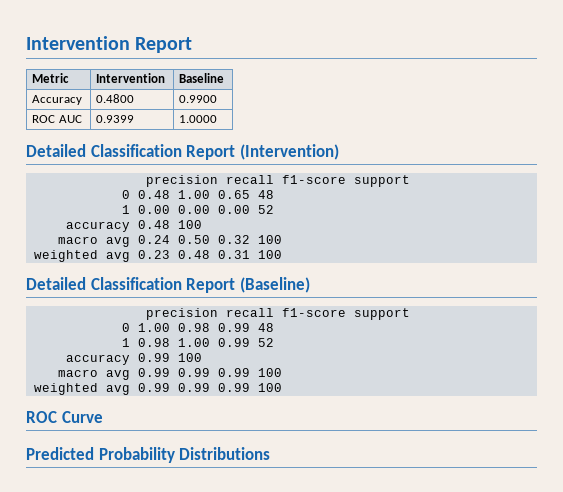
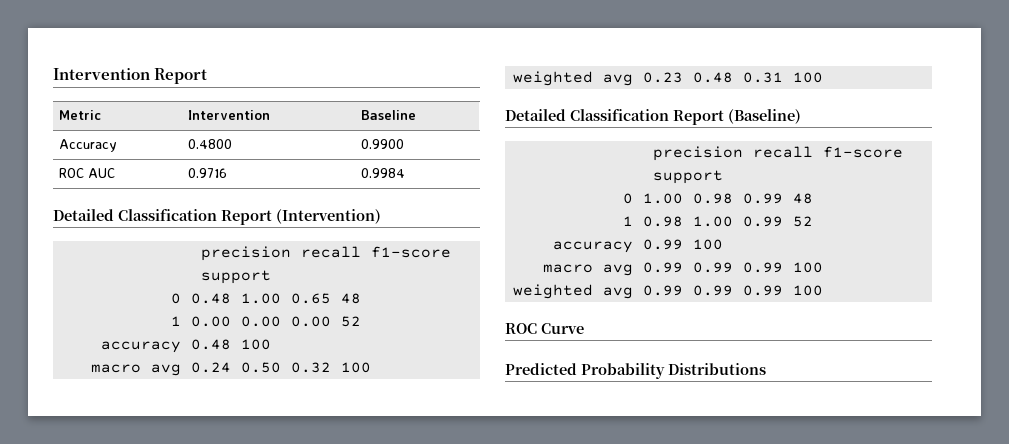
- ROC AUC | 0.9399 | 1.0000
+ ROC AUC | 0.9716 | 0.9984

